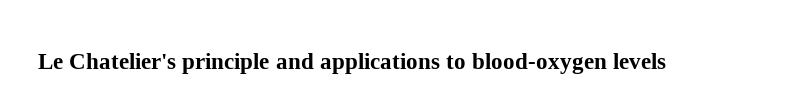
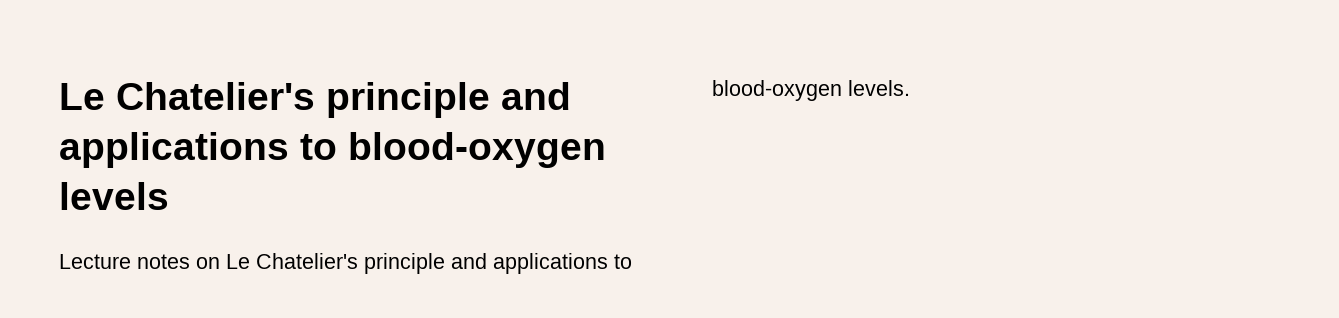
+ Lecture notes on Le Chatelier's principle and applications to blood-oxygen levels.

